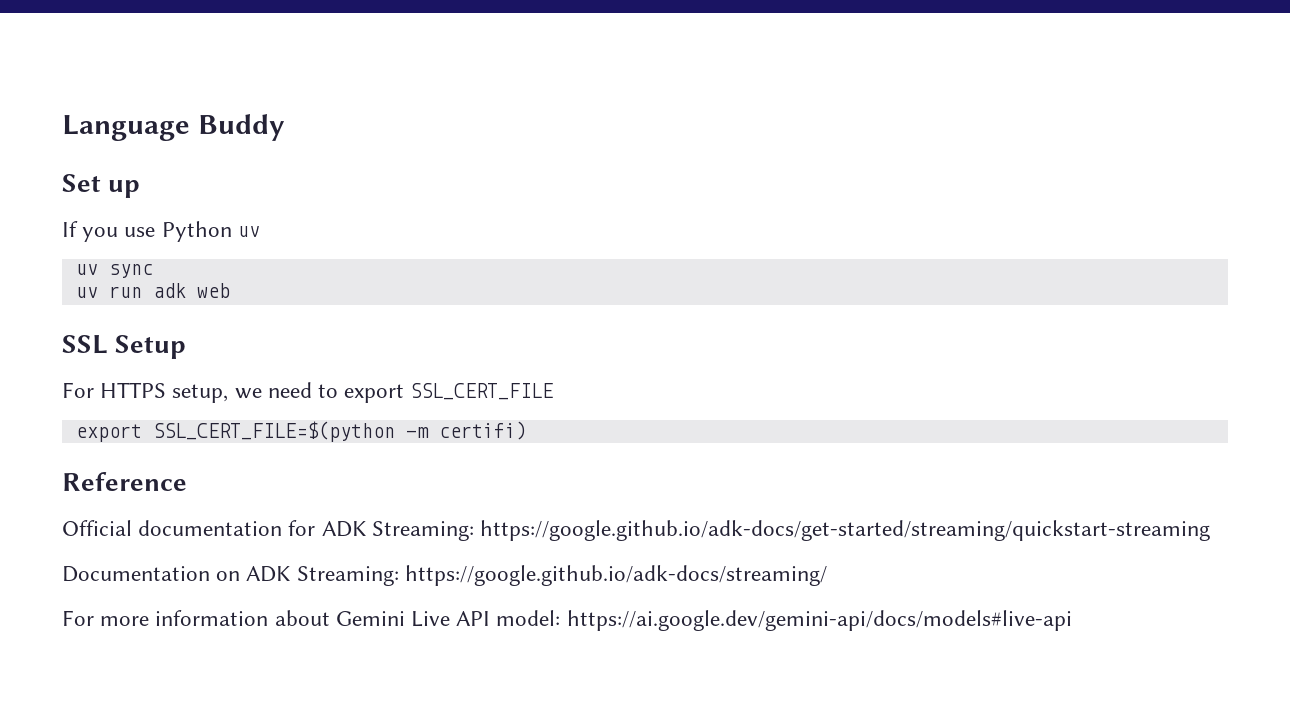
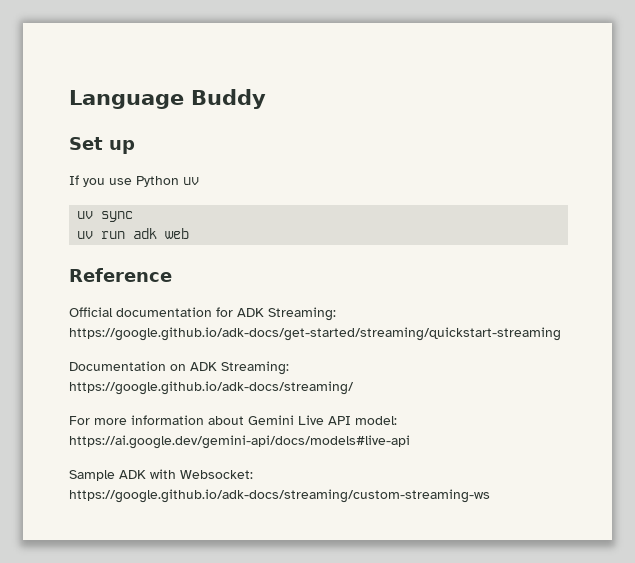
- SSL Setup
- For HTTPS setup, we need to export SSL_CERT_FILE
- export SSL_CERT_FILE=$(python -m certifi)
+ Sample ADK with Websocket: https://google.github.io/adk-docs/streaming/custom-streaming-ws

